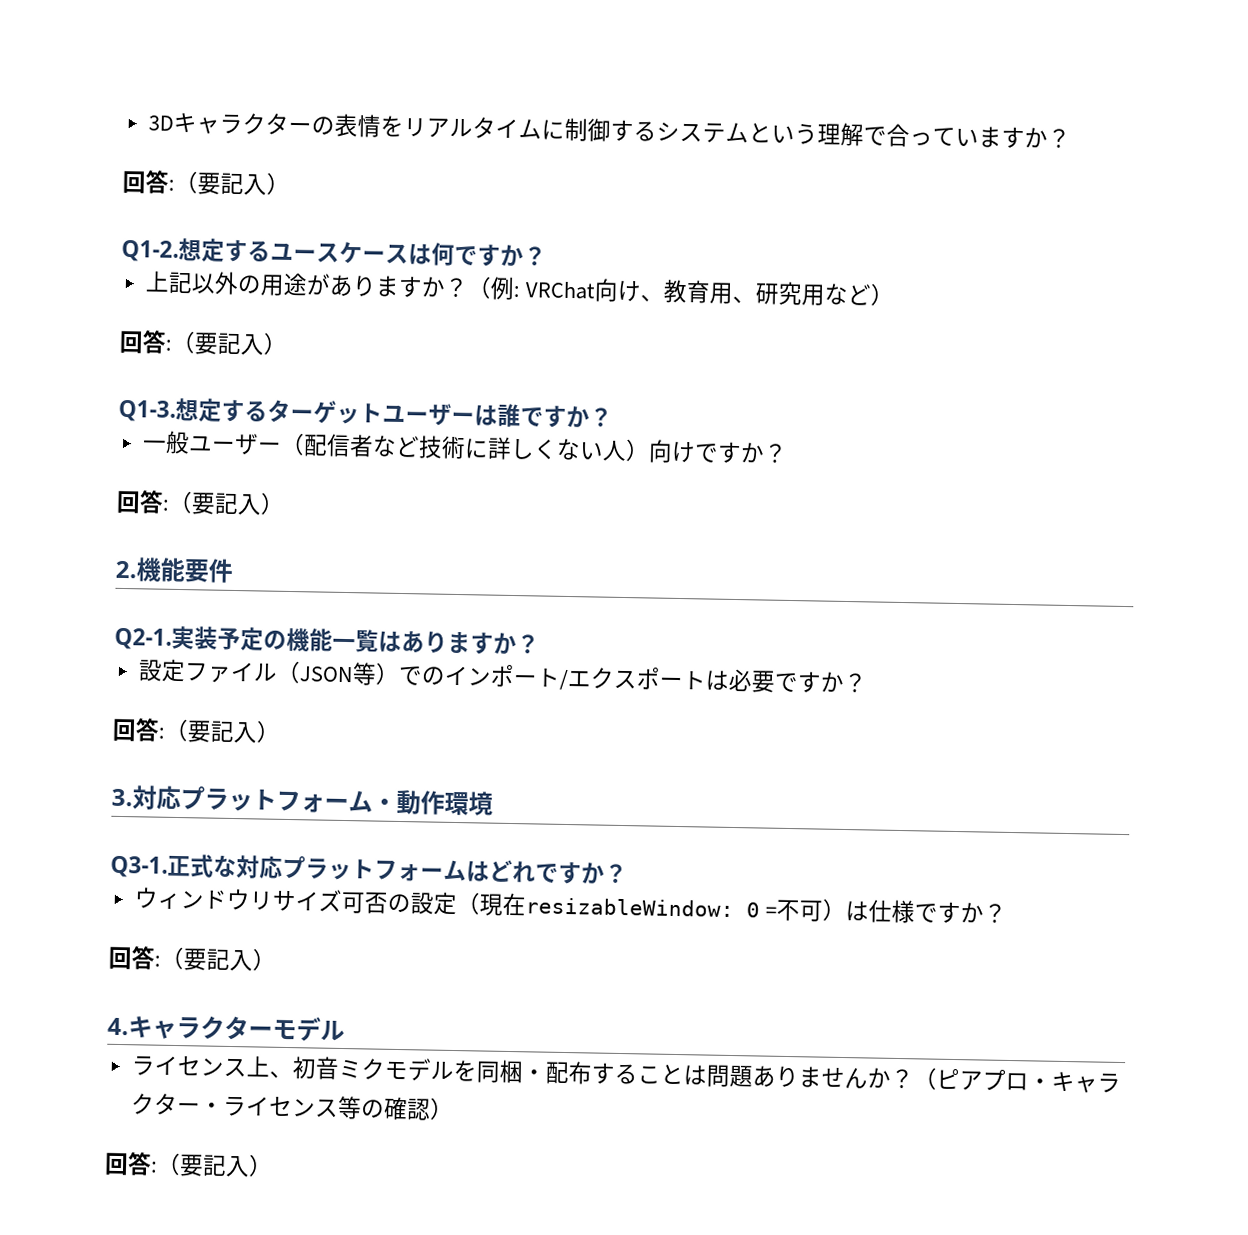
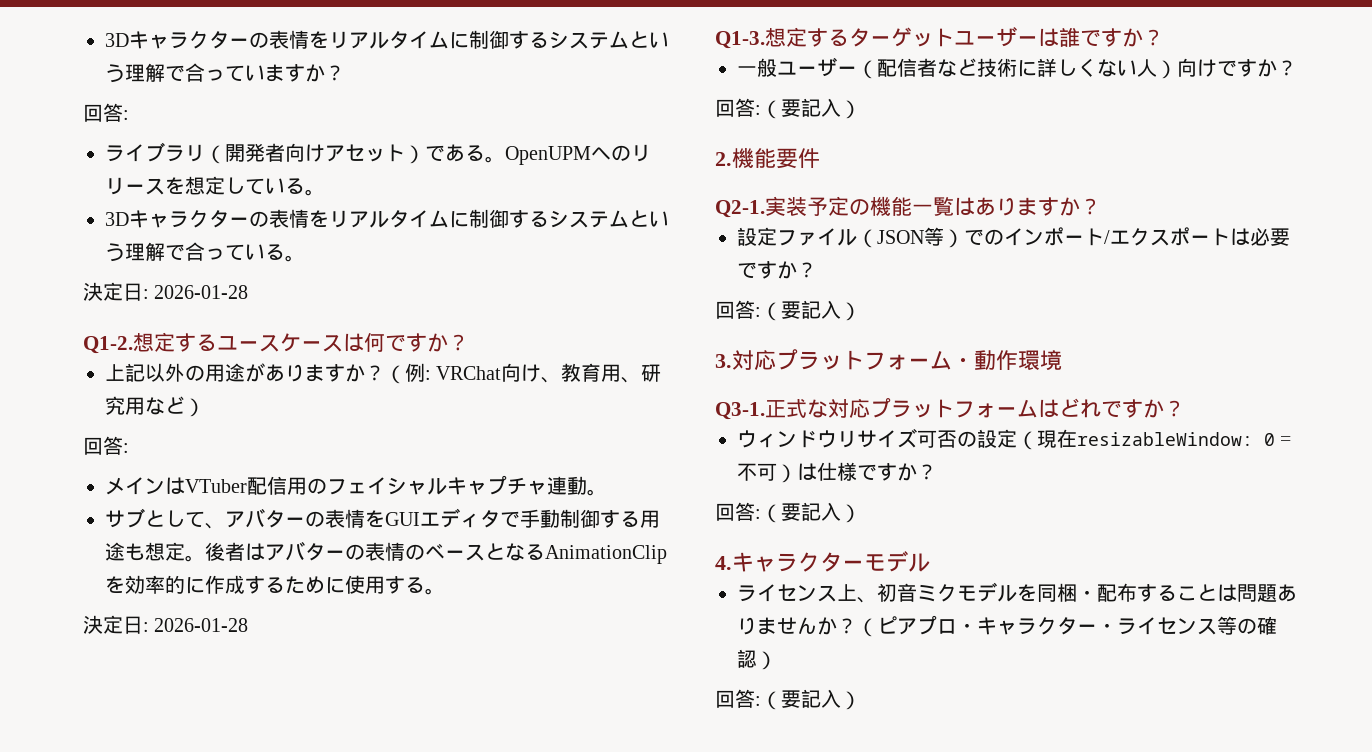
  3Dキャラクターの表情をリアルタイムに制御するシステムという理解で合っていますか？
- 回答:（要記入）
+ 回答:
+ ライブラリ（開発者向けアセット）である。OpenUPMへのリリースを想定している。
+ 3Dキャラクターの表情をリアルタイムに制御するシステムという理解で合っている。
+ 決定日: 2026-01-28
  （例: VRChat向け、教育用、研究用など）
- 回答:（要記入）
+ 回答:
+ メインはVTuber配信用のフェイシャルキャプチャ連動。
+ サブとして、アバターの表情をGUIエディタで手動制御する用途も想定。後者はアバターの表情のベースとなるAnimationClipを効率的に作成するために使用する。
+ 決定日: 2026-01-28

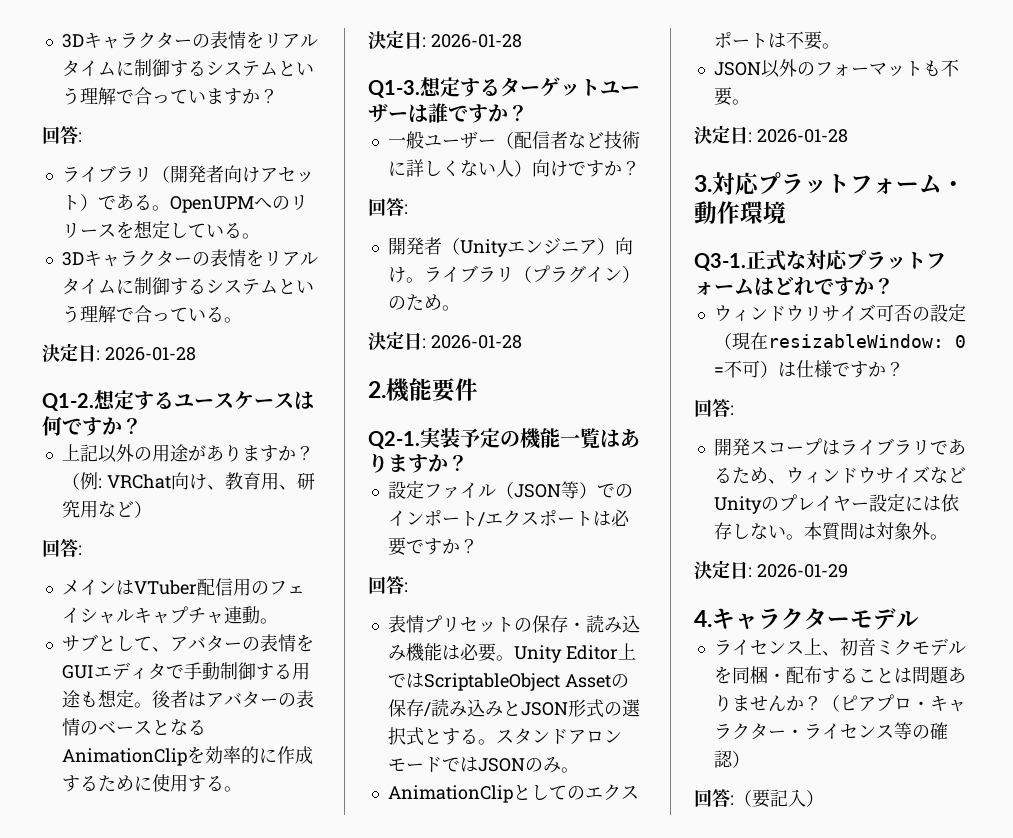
  一般ユーザー（配信者など技術に詳しくない人）向けですか？
- 回答:（要記入）
+ 回答:
+ 開発者（Unityエンジニア）向け。ライブラリ（プラグイン）のため。
+ 決定日: 2026-01-28
  設定ファイル（JSON等）でのインポート/エクスポートは必要ですか？
- 回答:（要記入）
+ 回答:
+ 表情プリセットの保存・読み込み機能は必要。Unity Editor上ではScriptableObject Assetの保存/読み込みとJSON形式の選択式とする。スタンドアロンモードではJSONのみ。
+ AnimationClipとしてのエクスポートは不要。
+ JSON以外のフォーマットも不要。
+ 決定日: 2026-01-28
  ウィンドウリサイズ可否の設定（現在resizableWindow: 0 =不可）は仕様ですか？
- 回答:（要記入）
+ 回答:
+ 開発スコープはライブラリであるため、ウィンドウサイズなどUnityのプレイヤー設定には依存しない。本質問は対象外。
+ 決定日: 2026-01-29

